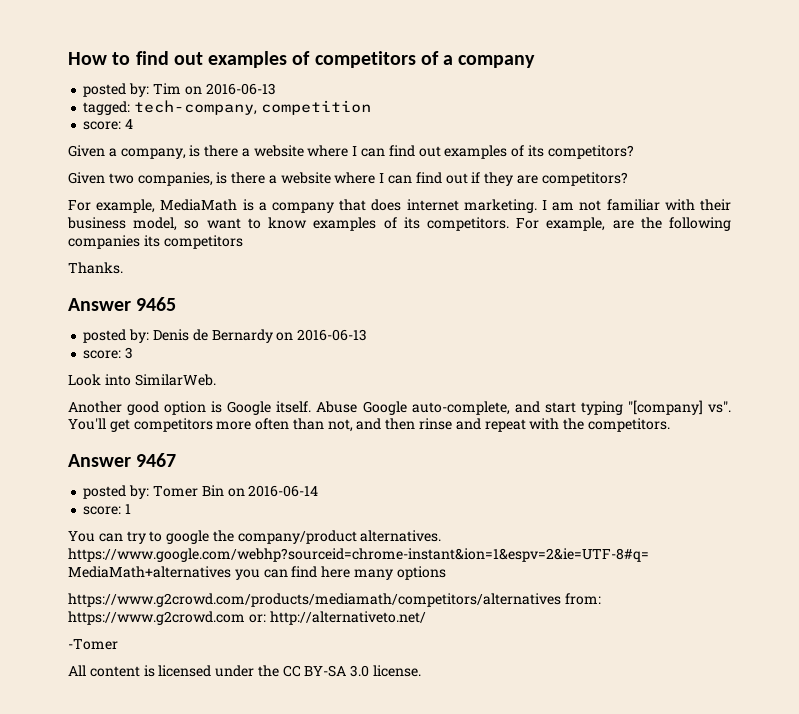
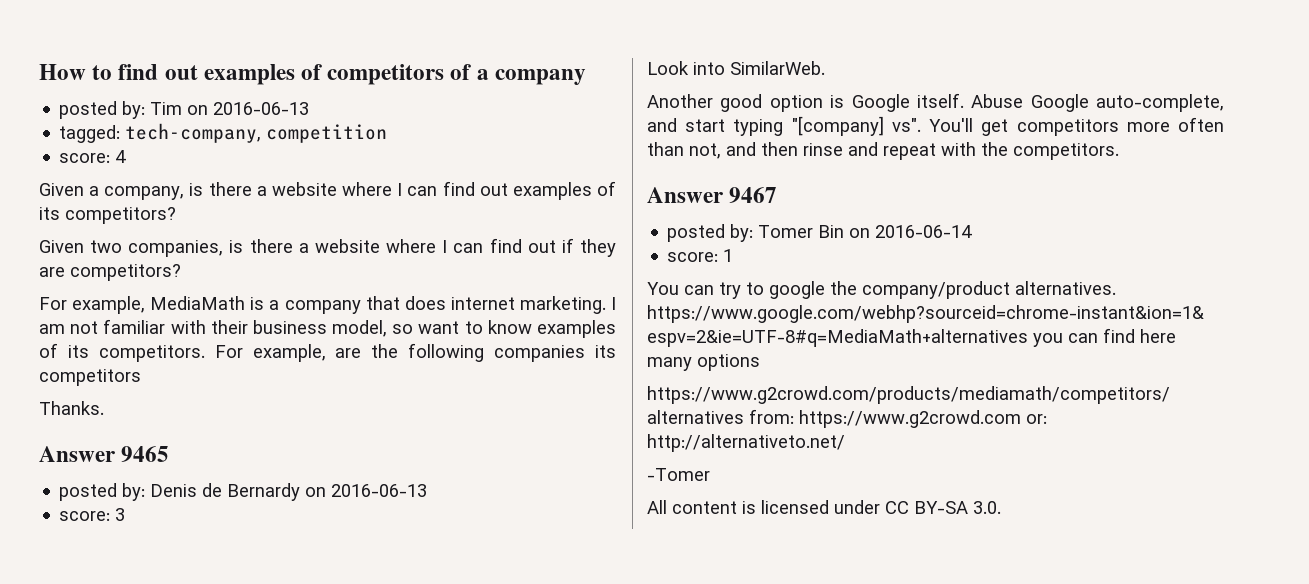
- All content is licensed under the CC BY-SA 3.0 license.
+ All content is licensed under CC BY-SA 3.0.

